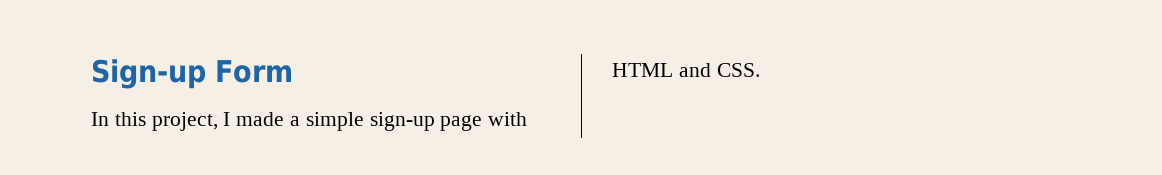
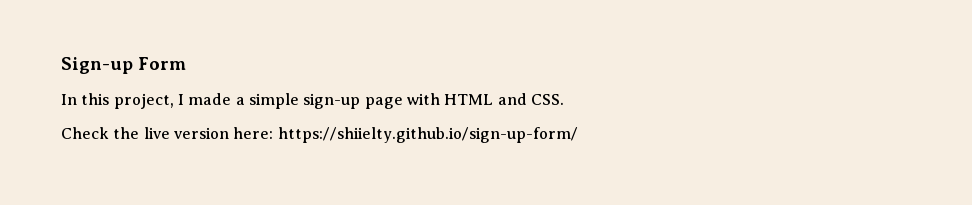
+ Check the live version here: https://shiielty.github.io/sign-up-form/

